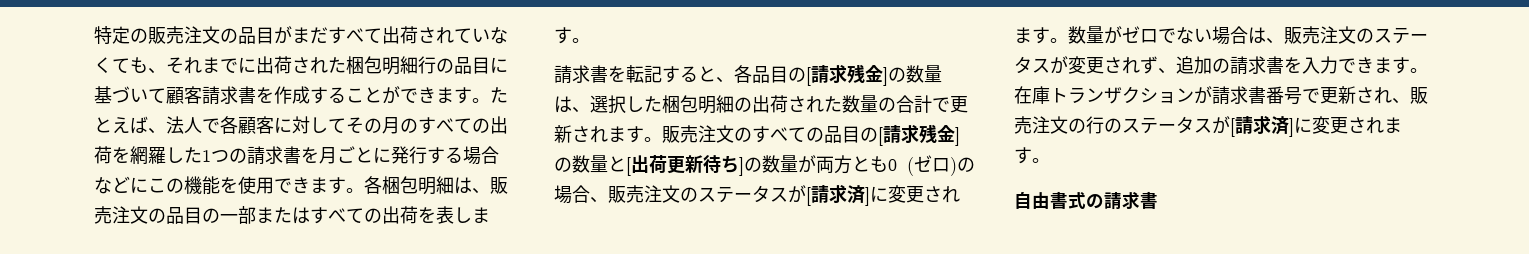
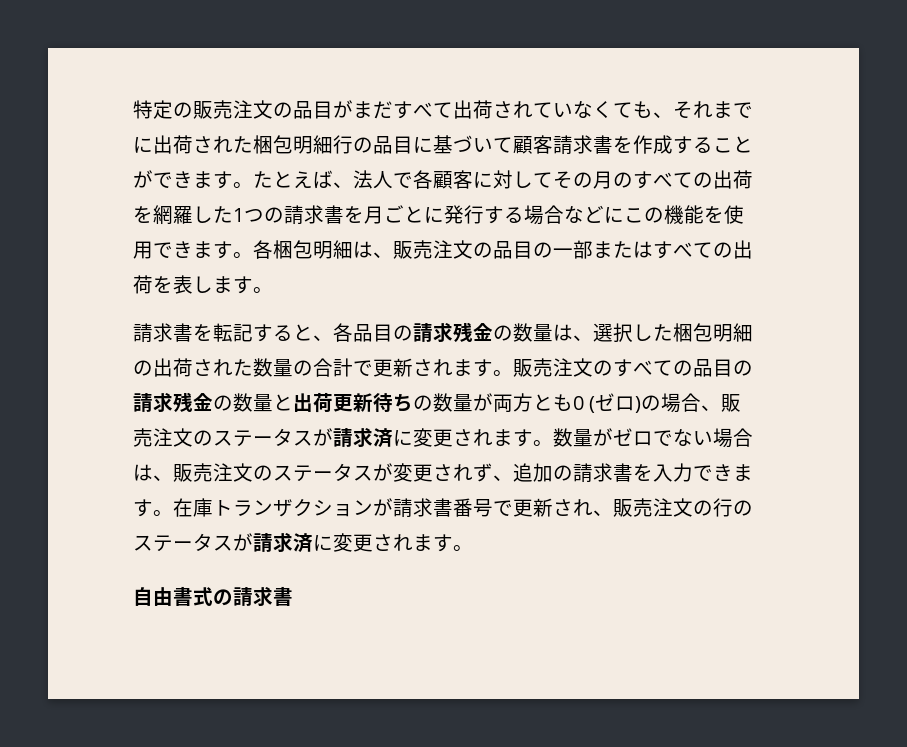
- 請求書を転記すると、各品目の[請求残金]の数量は、選択した梱包明細の出荷された数量の合計で更新されます。
+ 請求書を転記すると、各品目の請求残金の数量は、選択した梱包明細の出荷された数量の合計で更新されます。
- 販売注文のすべての品目の[請求残金]の数量と[出荷更新待ち]の数量が両方とも0 (ゼロ)の場合、販売注文のステータスが[請求済]に変更されます。
+ 販売注文のすべての品目の請求残金の数量と出荷更新待ちの数量が両方とも0 (ゼロ)の場合、販売注文のステータスが請求済に変更されます。
- 在庫トランザクションが請求書番号で更新され、販売注文の行のステータスが[請求済]に変更されます。
+ 在庫トランザクションが請求書番号で更新され、販売注文の行のステータスが請求済に変更されます。

